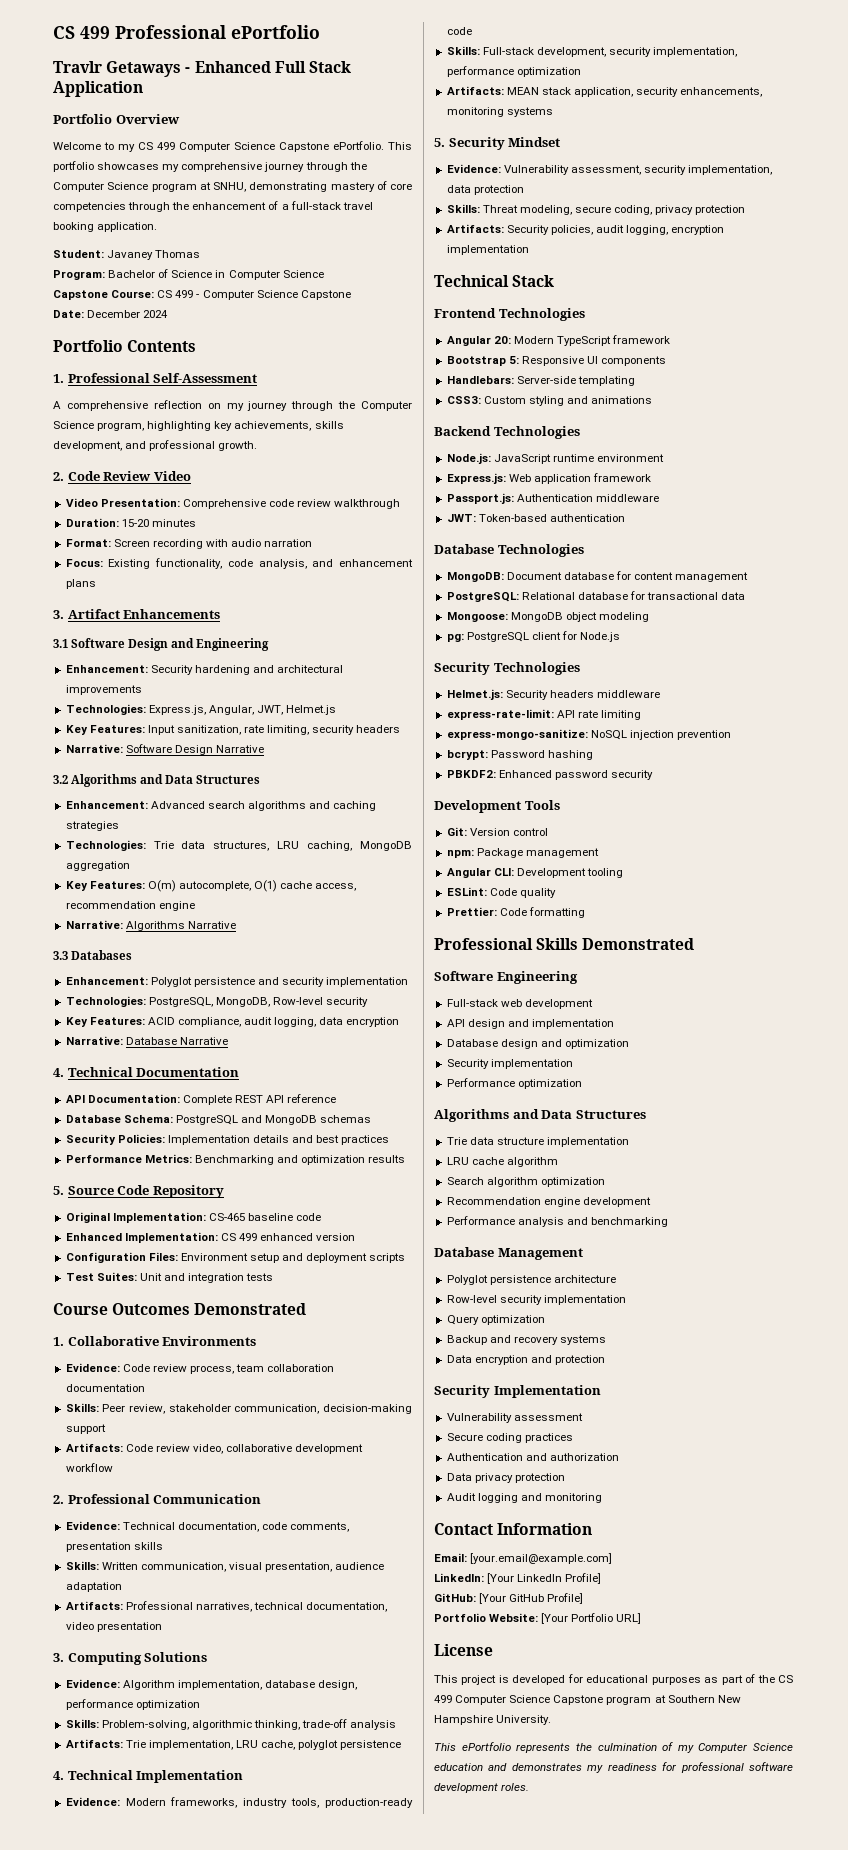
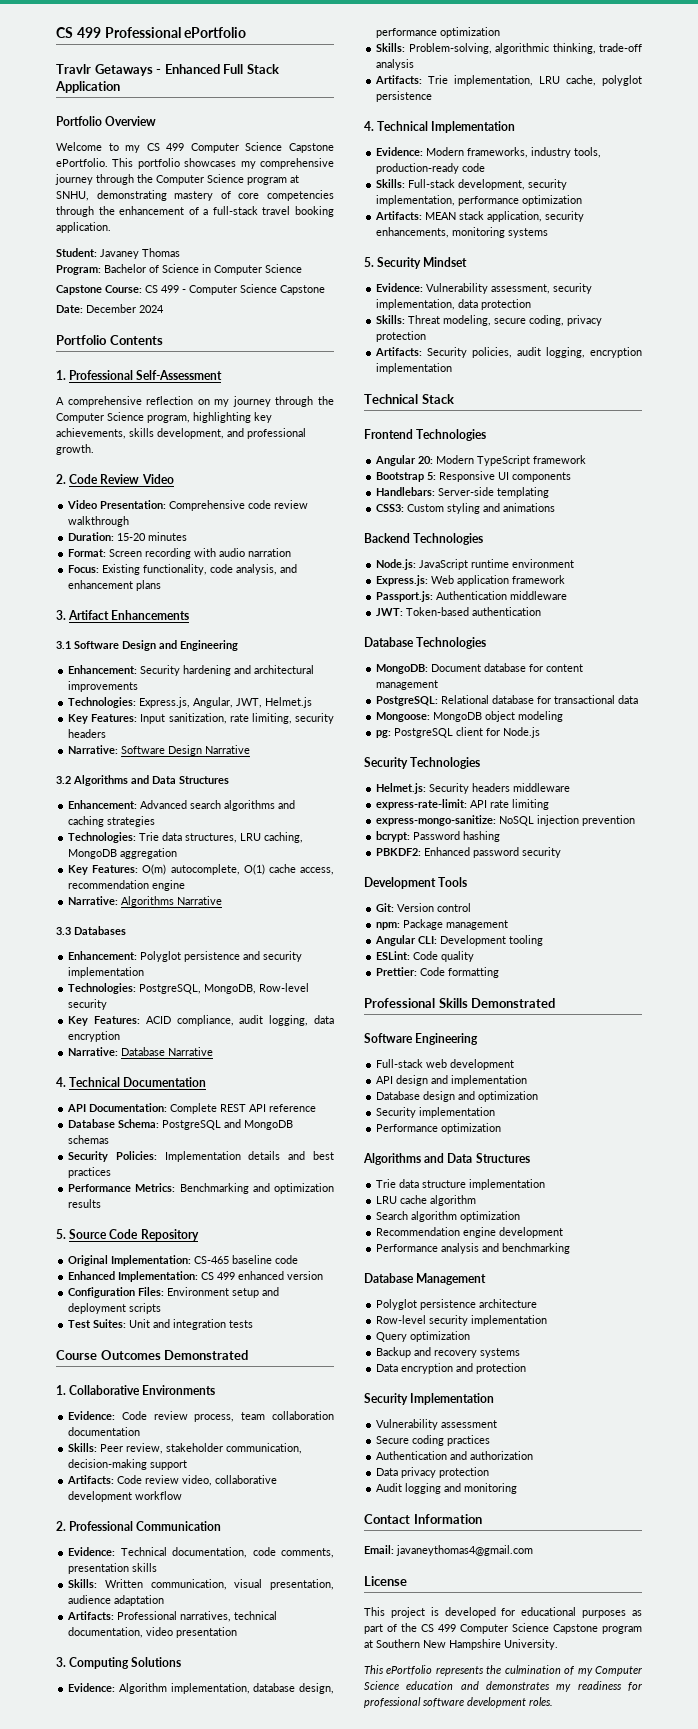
- Email: [your.email@example.com]
- LinkedIn: [Your LinkedIn Profile]
- GitHub: [Your GitHub Profile]
- Portfolio Website: [Your Portfolio URL]
+ Email: javaneythomas4@gmail.com

